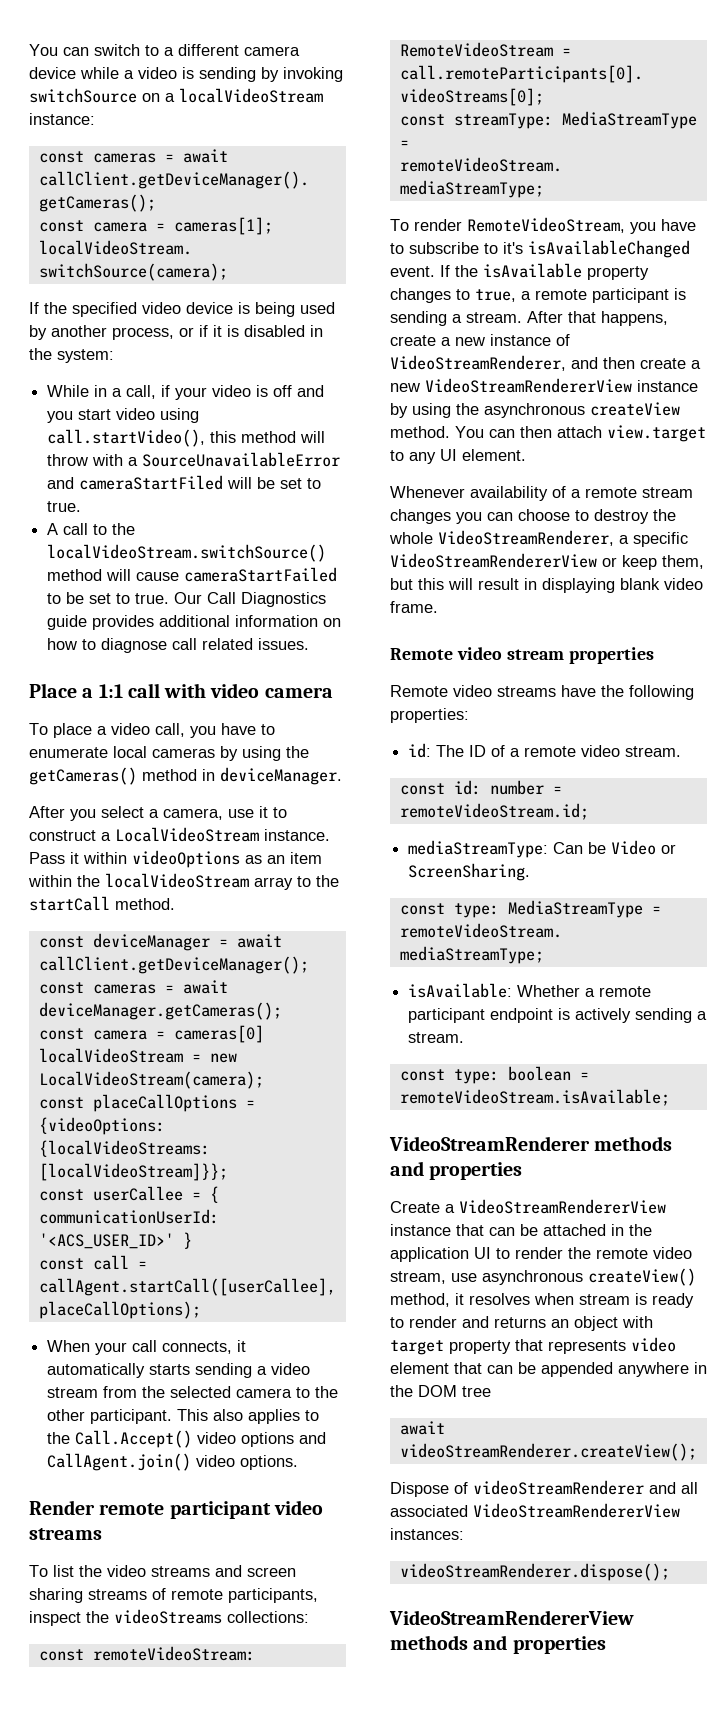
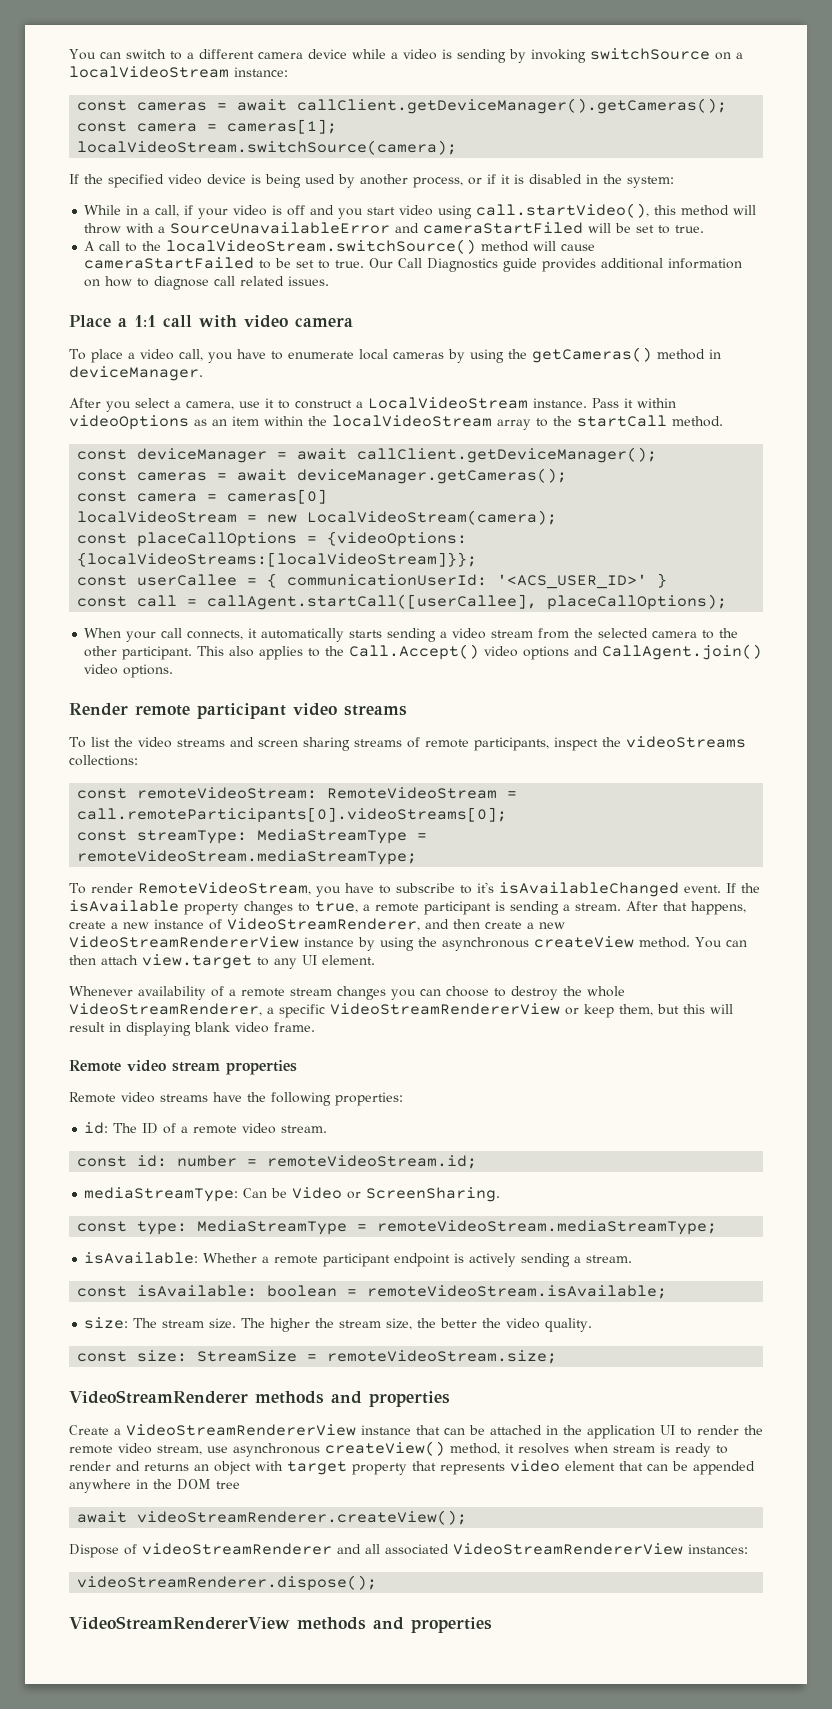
- const type: boolean = remoteVideoStream.isAvailable;
+ const isAvailable: boolean = remoteVideoStream.isAvailable;
+ size: The stream size. The higher the stream size, the better the video quality.
+ const size: StreamSize = remoteVideoStream.size;

